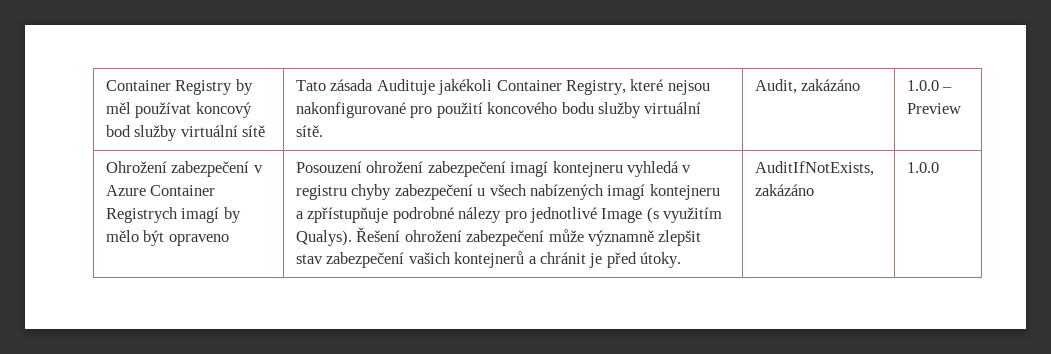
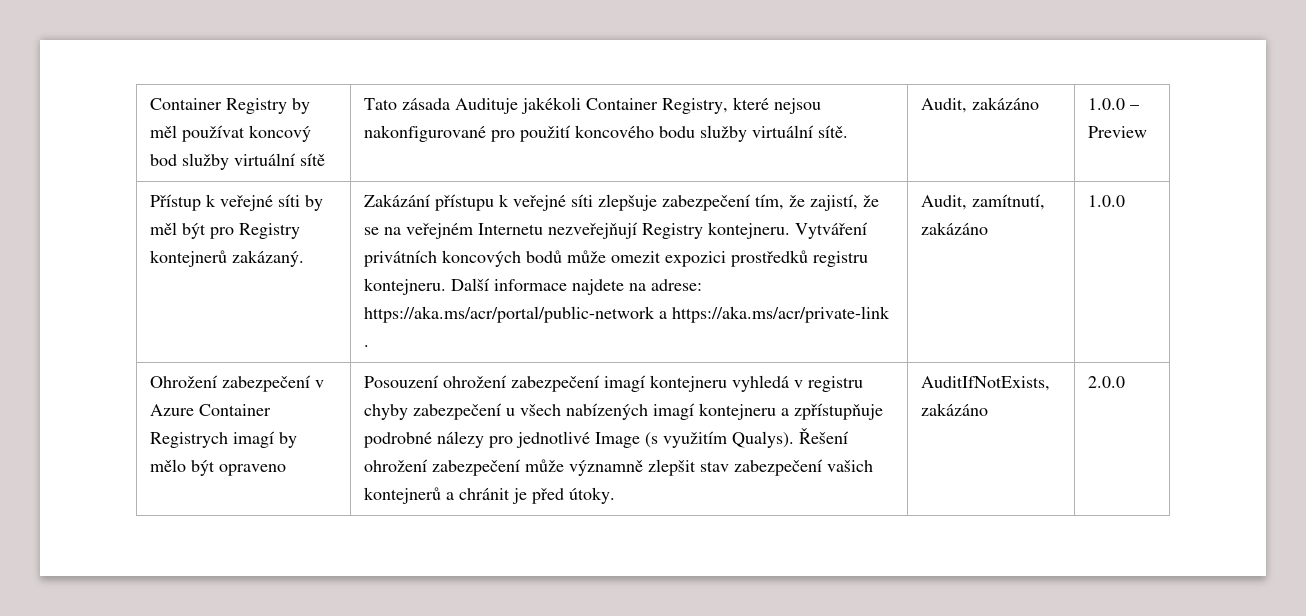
+ Přístup k veřejné síti by měl být pro Registry kontejnerů zakázaný. | Zakázání přístupu k veřejné síti zlepšuje zabezpečení tím, že zajistí, že se na veřejném Internetu nezveřejňují Registry kontejneru. Vytváření privátních koncových bodů může omezit expozici prostředků registru kontejneru. Další informace najdete na adrese: https://aka.ms/acr/portal/public-network a https://aka.ms/acr/private-link . | Audit, zamítnutí, zakázáno | 1.0.0
- AuditIfNotExists, zakázáno | 1.0.0
+ AuditIfNotExists, zakázáno | 2.0.0

